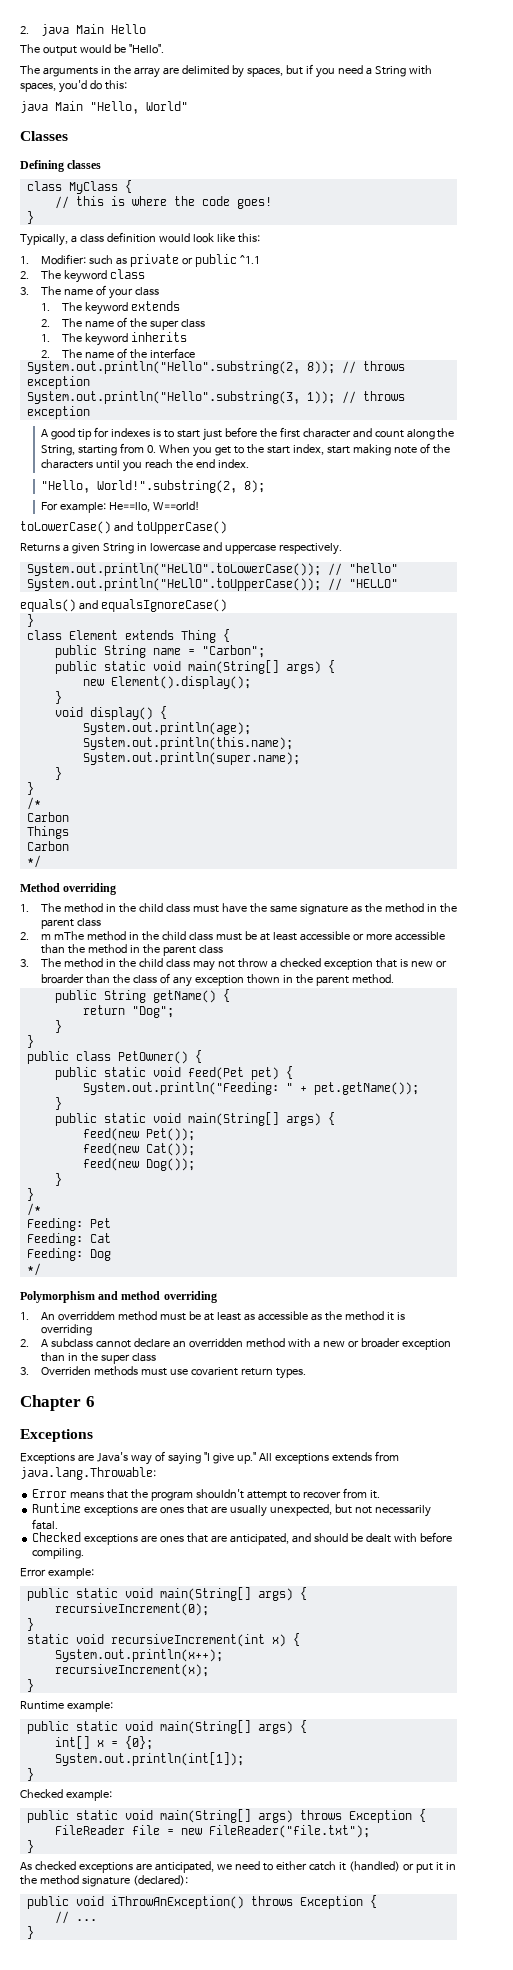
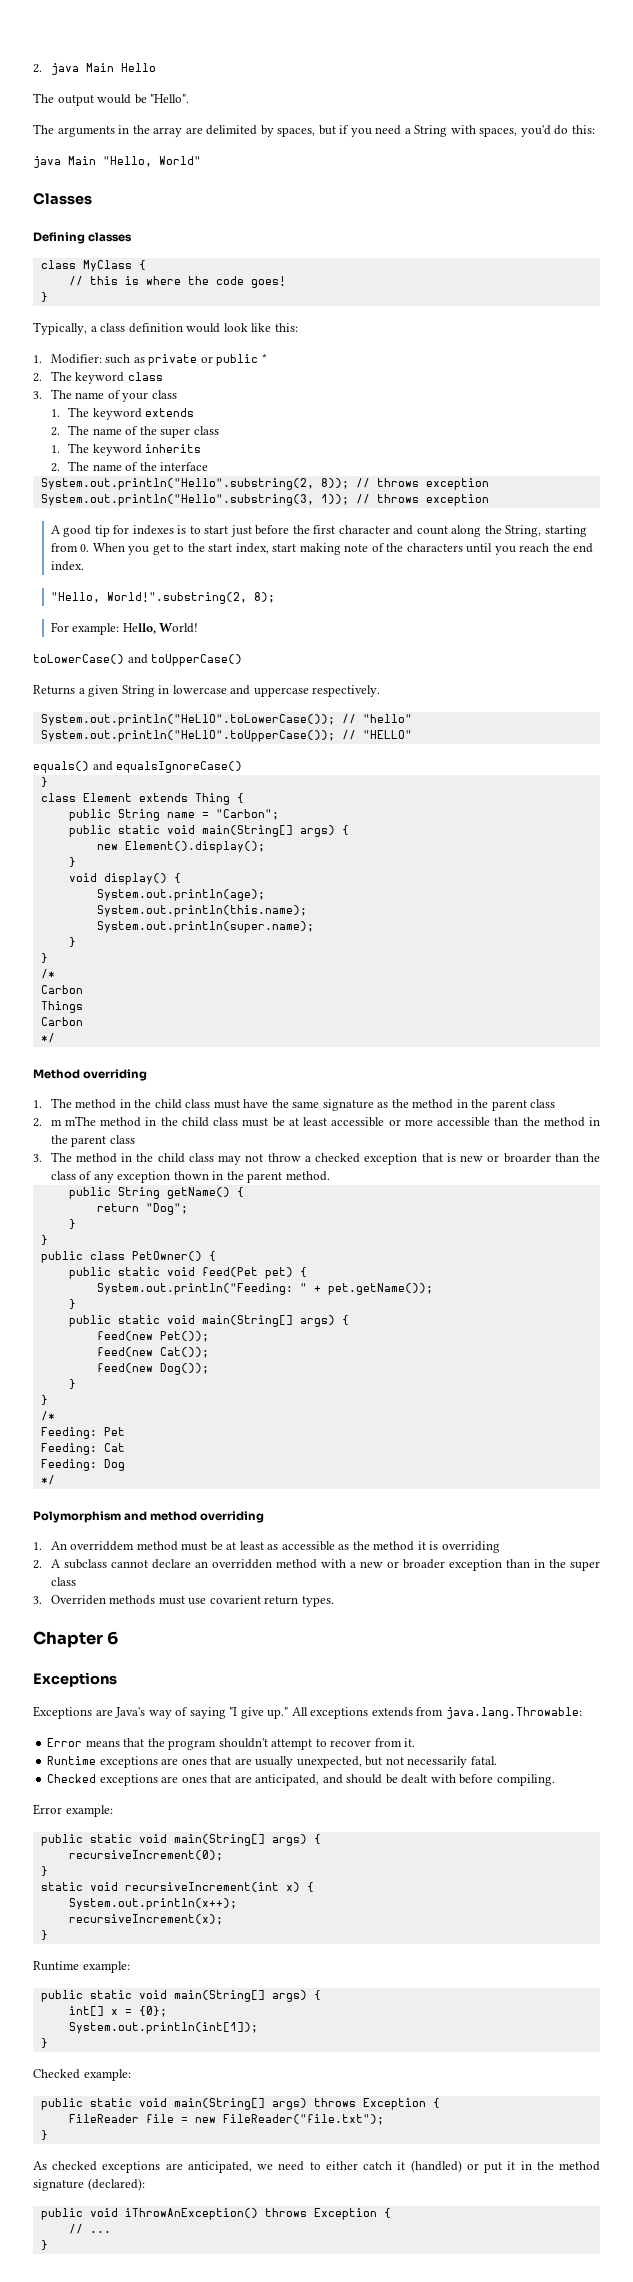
- 1. Modifier: such as private or public ^1.1
+ 1. Modifier: such as private or public *
- For example: He==llo, W==orld!
+ For example: Hello, World!

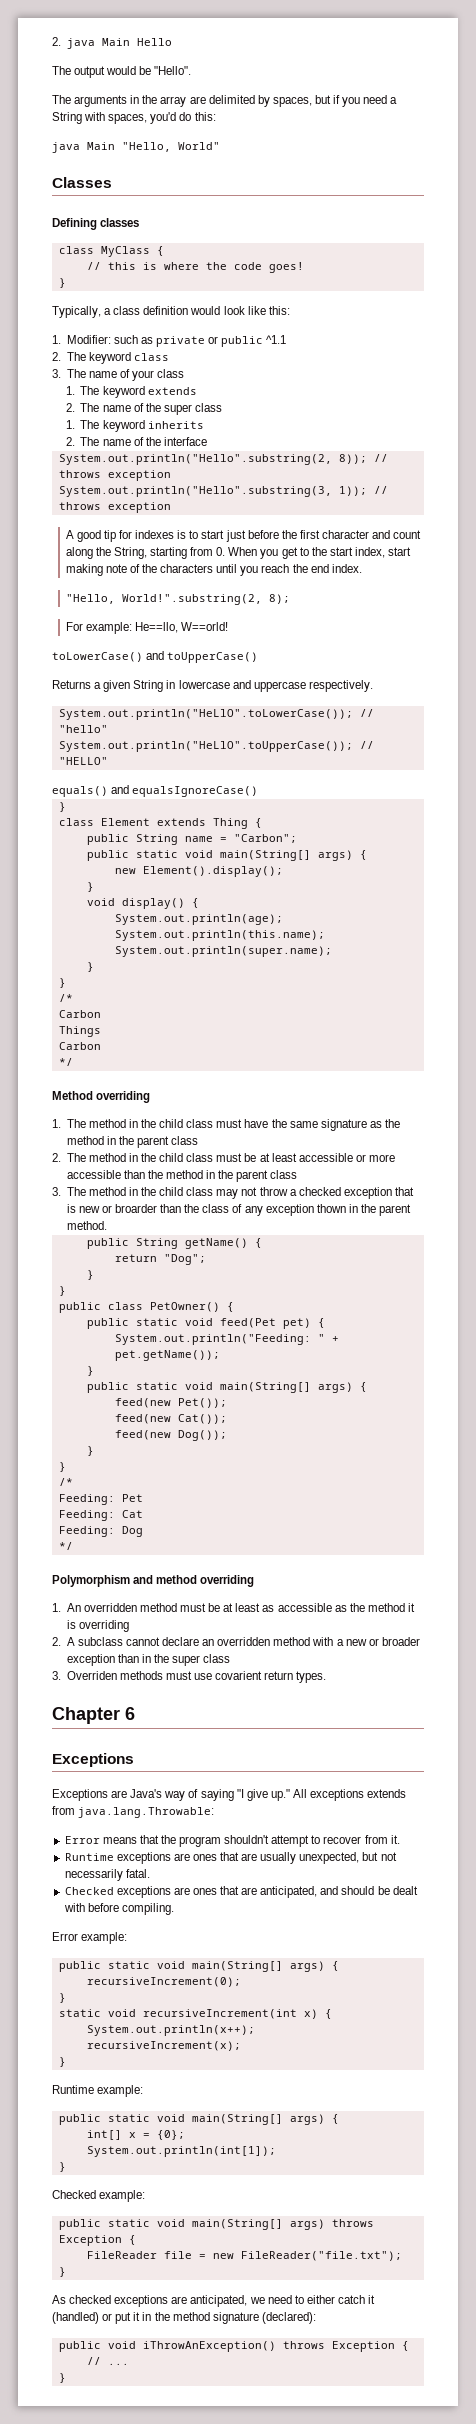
- 1. Modifier: such as private or public *
+ 1. Modifier: such as private or public ^1.1
- For example: Hello, World!
+ For example: He==llo, W==orld!
- 2. m mThe method in the child class must be at least accessible or more accessible than the method in the parent class
+ 2. The method in the child class must be at least accessible or more accessible than the method in the parent class
- 1. An overriddem method must be at least as accessible as the method it is overriding
+ 1. An overridden method must be at least as accessible as the method it is overriding

